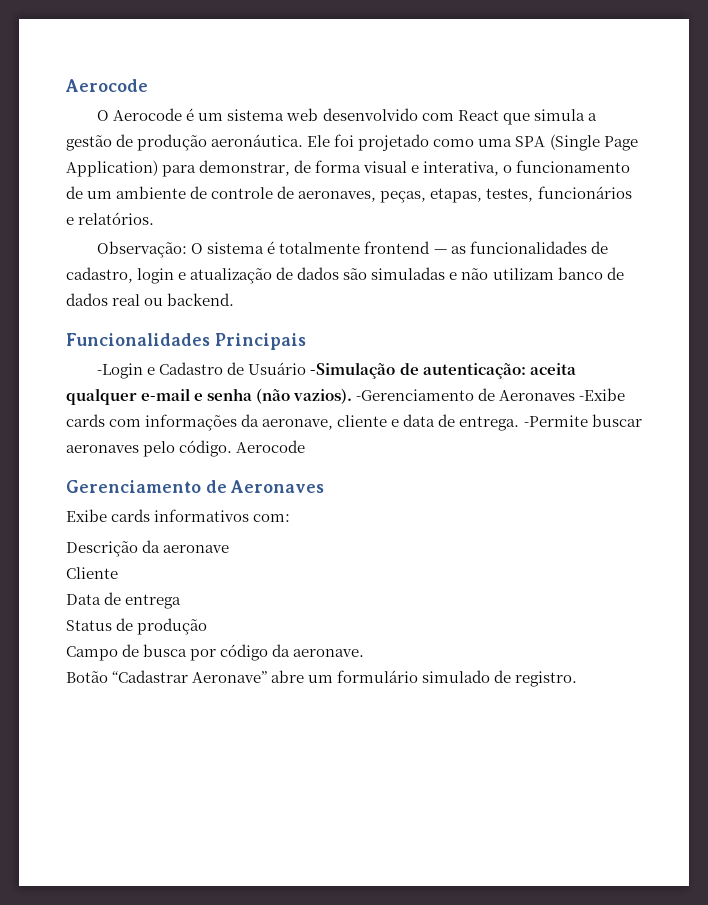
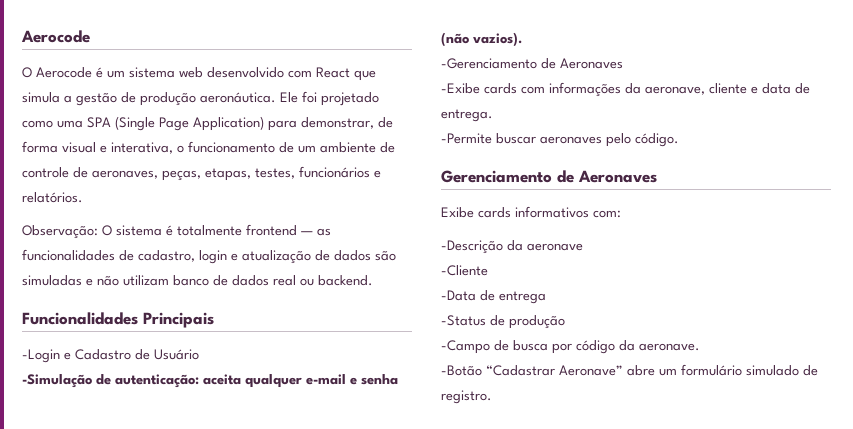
- -Login e Cadastro de Usuário -Simulação de autenticação: aceita qualquer e-mail e senha (não vazios). -Gerenciamento de Aeronaves -Exibe cards com informações da aeronave, cliente e data de entrega. -Permite buscar aeronaves pelo código. Aerocode
+ -Login e Cadastro de Usuário
+ -Simulação de autenticação: aceita qualquer e-mail e senha (não vazios).
+ -Gerenciamento de Aeronaves
+ -Exibe cards com informações da aeronave, cliente e data de entrega.
+ -Permite buscar aeronaves pelo código.
- Descrição da aeronave
+ -Descrição da aeronave
- Cliente
- Data de entrega
+ -Cliente
+ -Data de entrega
- Status de produção
+ -Status de produção
- Campo de busca por código da aeronave.
+ -Campo de busca por código da aeronave.
- Botão “Cadastrar Aeronave” abre um formulário simulado de registro.
+ -Botão “Cadastrar Aeronave” abre um formulário simulado de registro.

